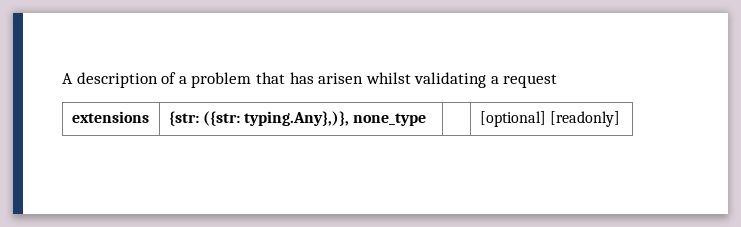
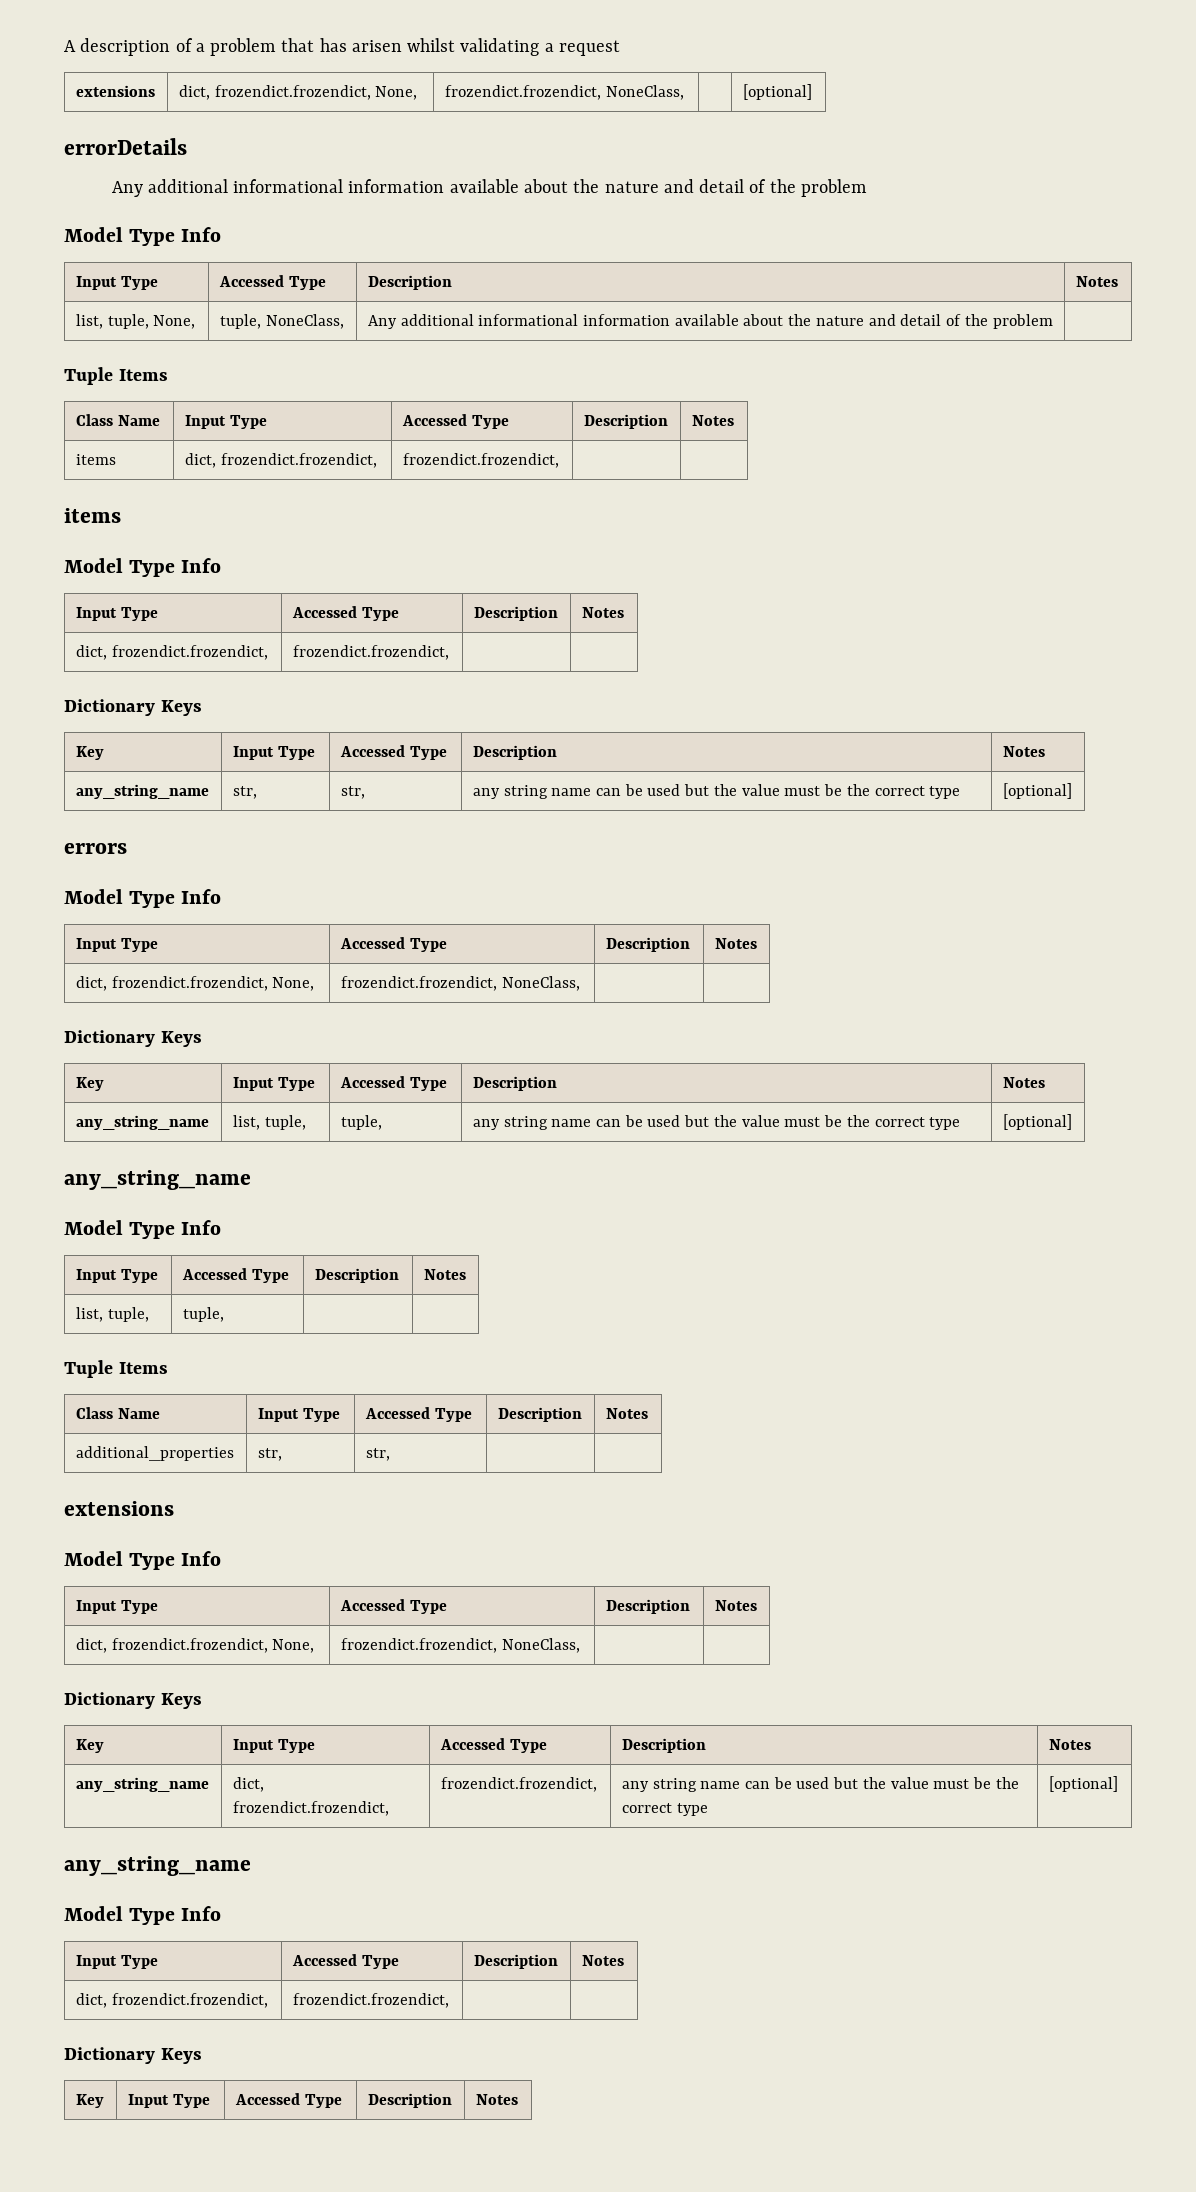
- extensions | {str: ({str: typing.Any},)}, none_type | | [optional] [readonly]
+ extensions | dict, frozendict.frozendict, None, | frozendict.frozendict, NoneClass, | | [optional]
+ errorDetails
+ Any additional informational information available about the nature and detail of the problem
+ Model Type Info
+ Input Type | Accessed Type | Description | Notes
+ list, tuple, None, | tuple, NoneClass, | Any additional informational information available about the nature and detail of the problem |
+ Tuple Items
+ Class Name | Input Type | Accessed Type | Description | Notes
+ items | dict, frozendict.frozendict, | frozendict.frozendict, | |
+ items
+ Model Type Info
+ Input Type | Accessed Type | Description | Notes
+ dict, frozendict.frozendict, | frozendict.frozendict, | |
+ Dictionary Keys
+ Key | Input Type | Accessed Type | Description | Notes
+ any_string_name | str, | str, | any string name can be used but the value must be the correct type | [optional]
+ errors
+ Model Type Info
+ Input Type | Accessed Type | Description | Notes
+ dict, frozendict.frozendict, None, | frozendict.frozendict, NoneClass, | |
+ Dictionary Keys
+ Key | Input Type | Accessed Type | Description | Notes
+ any_string_name | list, tuple, | tuple, | any string name can be used but the value must be the correct type | [optional]
+ any_string_name
+ Model Type Info
+ Input Type | Accessed Type | Description | Notes
+ list, tuple, | tuple, | |
+ Tuple Items
+ Class Name | Input Type | Accessed Type | Description | Notes
+ additional_properties | str, | str, | |
+ extensions
+ Model Type Info
+ Input Type | Accessed Type | Description | Notes
+ dict, frozendict.frozendict, None, | frozendict.frozendict, NoneClass, | |
+ Dictionary Keys
+ Key | Input Type | Accessed Type | Description | Notes
+ any_string_name | dict, frozendict.frozendict, | frozendict.frozendict, | any string name can be used but the value must be the correct type | [optional]
+ any_string_name
+ Model Type Info
+ Input Type | Accessed Type | Description | Notes
+ dict, frozendict.frozendict, | frozendict.frozendict, | |
+ Dictionary Keys
+ Key | Input Type | Accessed Type | Description | Notes

